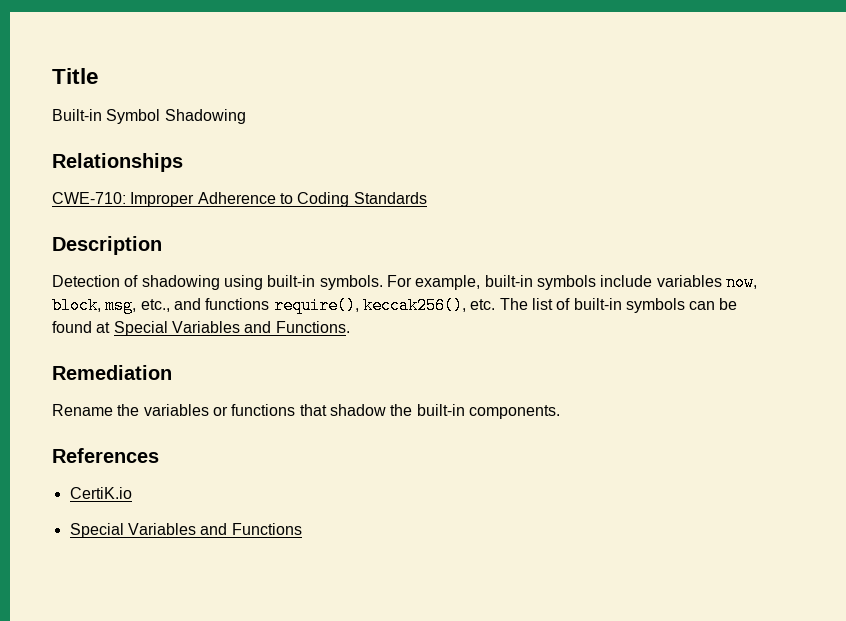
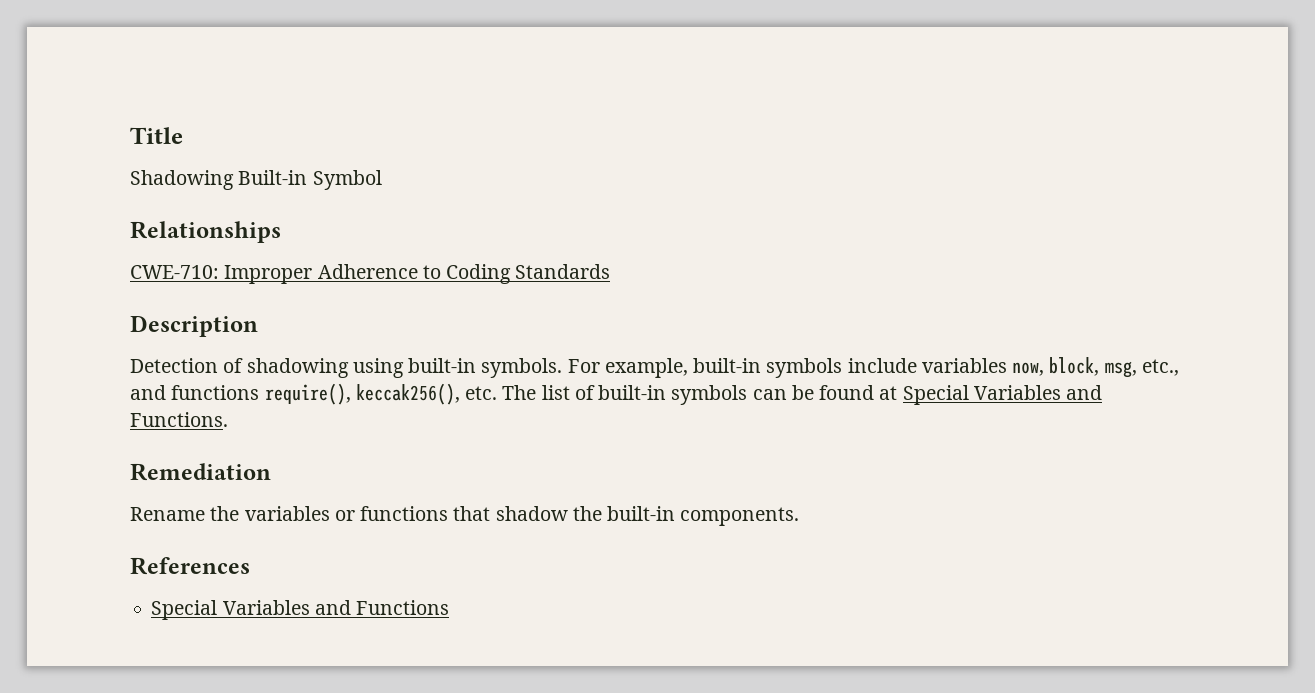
- Built-in Symbol Shadowing
+ Shadowing Built-in Symbol
- CertiK.io

